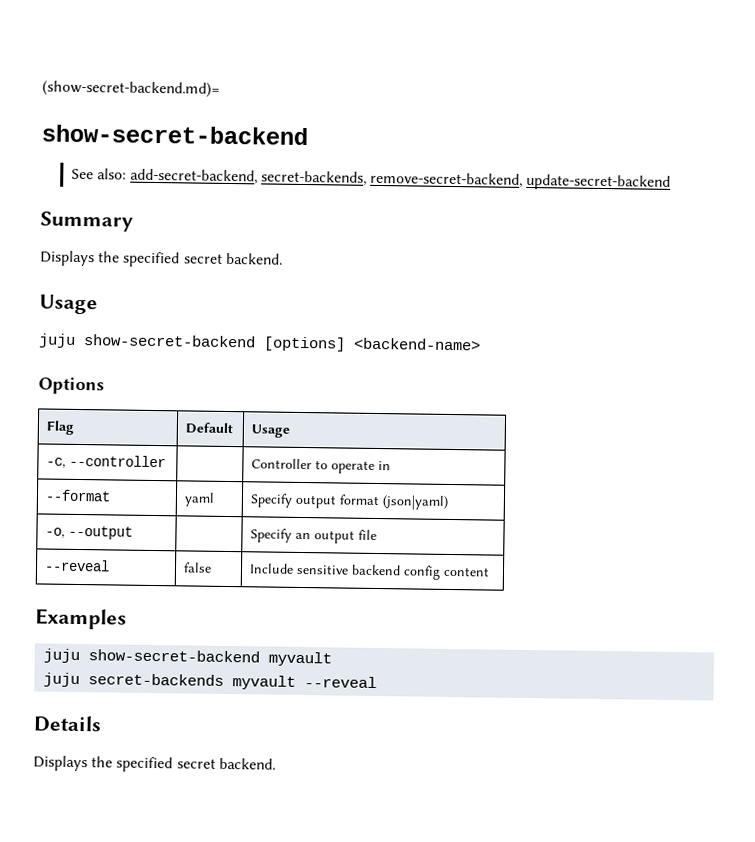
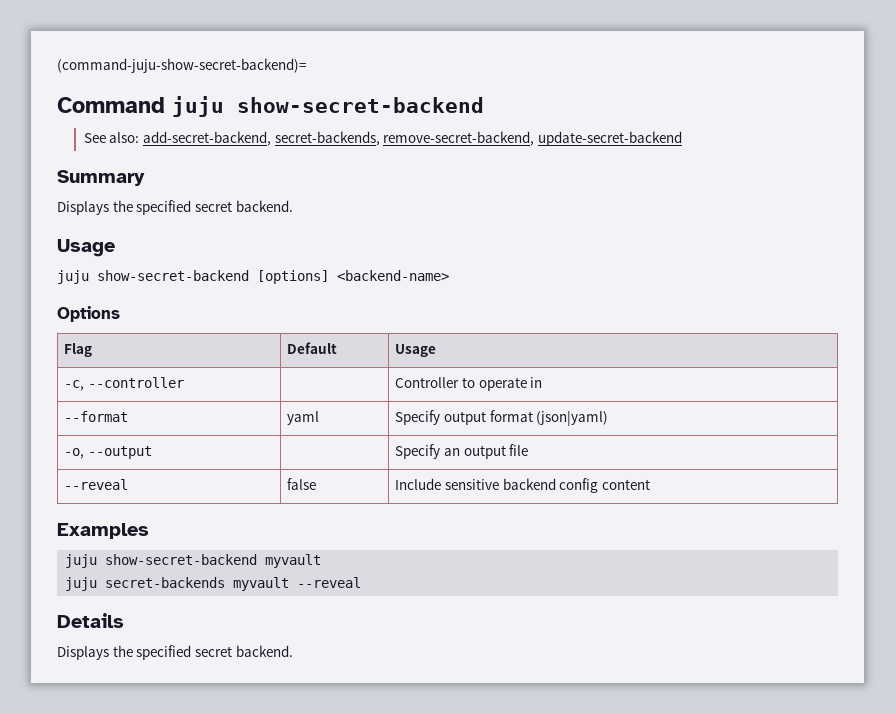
- (show-secret-backend.md)=
- show-secret-backend
+ (command-juju-show-secret-backend)=
+ Command juju show-secret-backend

